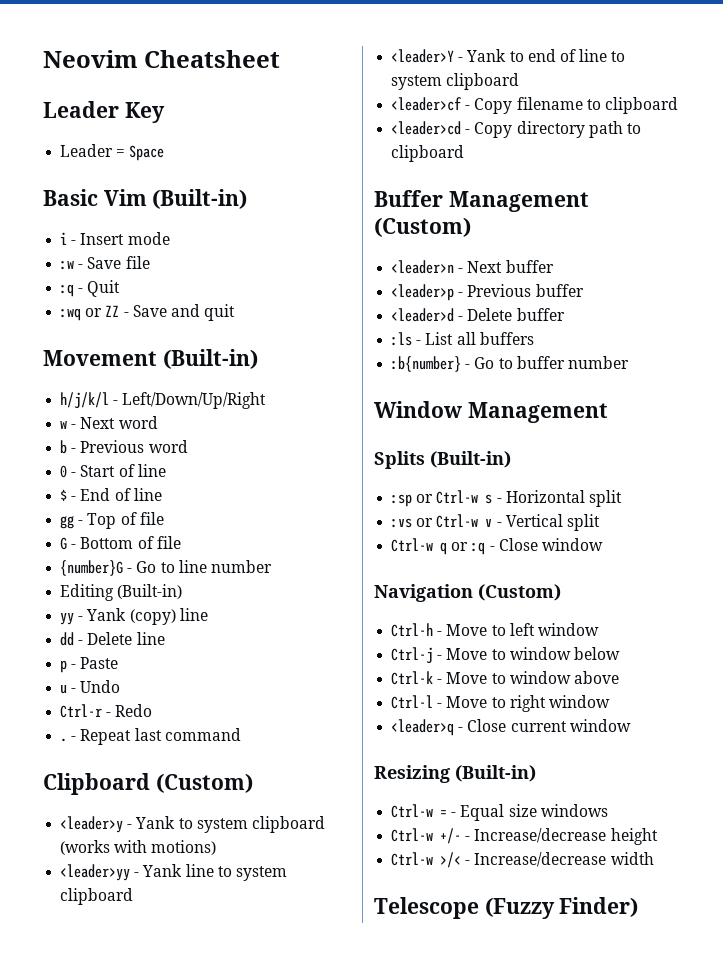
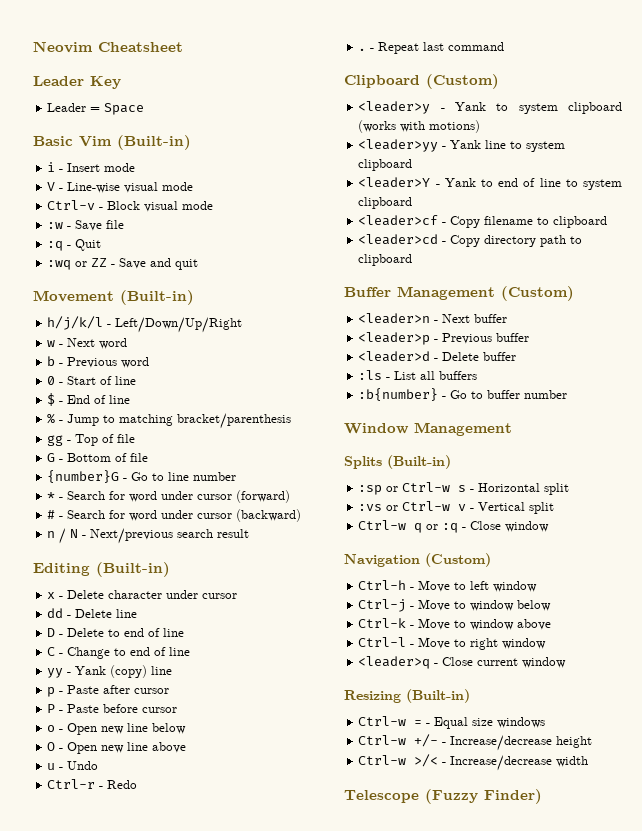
+ V - Line-wise visual mode
+ Ctrl-v - Block visual mode
+ % - Jump to matching bracket/parenthesis
+ * - Search for word under cursor (forward)
+ # - Search for word under cursor (backward)
+ n / N - Next/previous search result
  Editing (Built-in)
+ x - Delete character under cursor
+ dd - Delete line
+ D - Delete to end of line
+ C - Change to end of line
- dd - Delete line
- p - Paste
+ p - Paste after cursor
+ P - Paste before cursor
+ o - Open new line below
+ O - Open new line above

